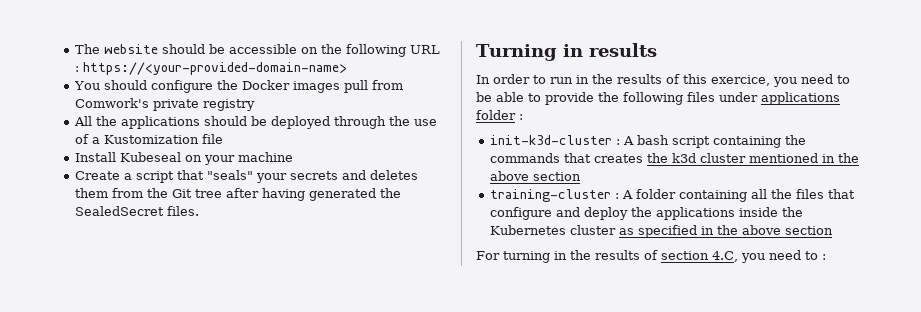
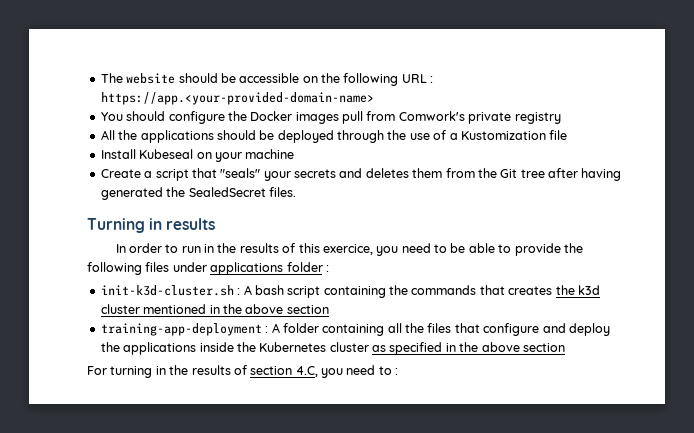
- The website should be accessible on the following URL : https://<your-provided-domain-name>
+ The website should be accessible on the following URL : https://app.<your-provided-domain-name>
- init-k3d-cluster : A bash script containing the commands that creates the k3d cluster mentioned in the above section
+ init-k3d-cluster.sh : A bash script containing the commands that creates the k3d cluster mentioned in the above section
- training-cluster : A folder containing all the files that configure and deploy the applications inside the Kubernetes cluster as specified in the above section
+ training-app-deployment : A folder containing all the files that configure and deploy the applications inside the Kubernetes cluster as specified in the above section

